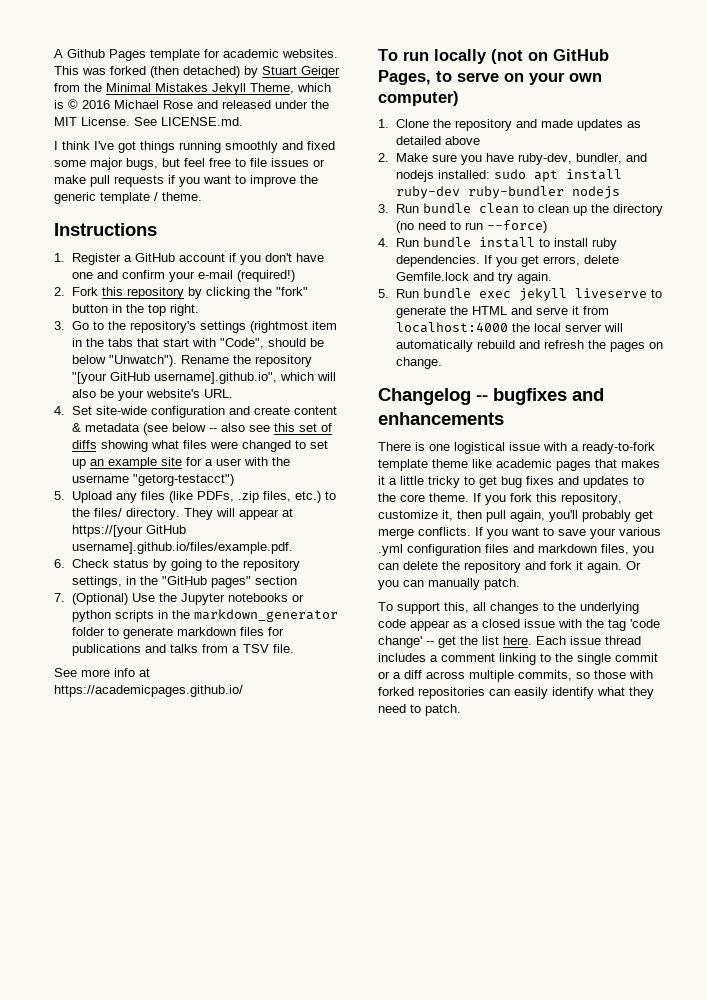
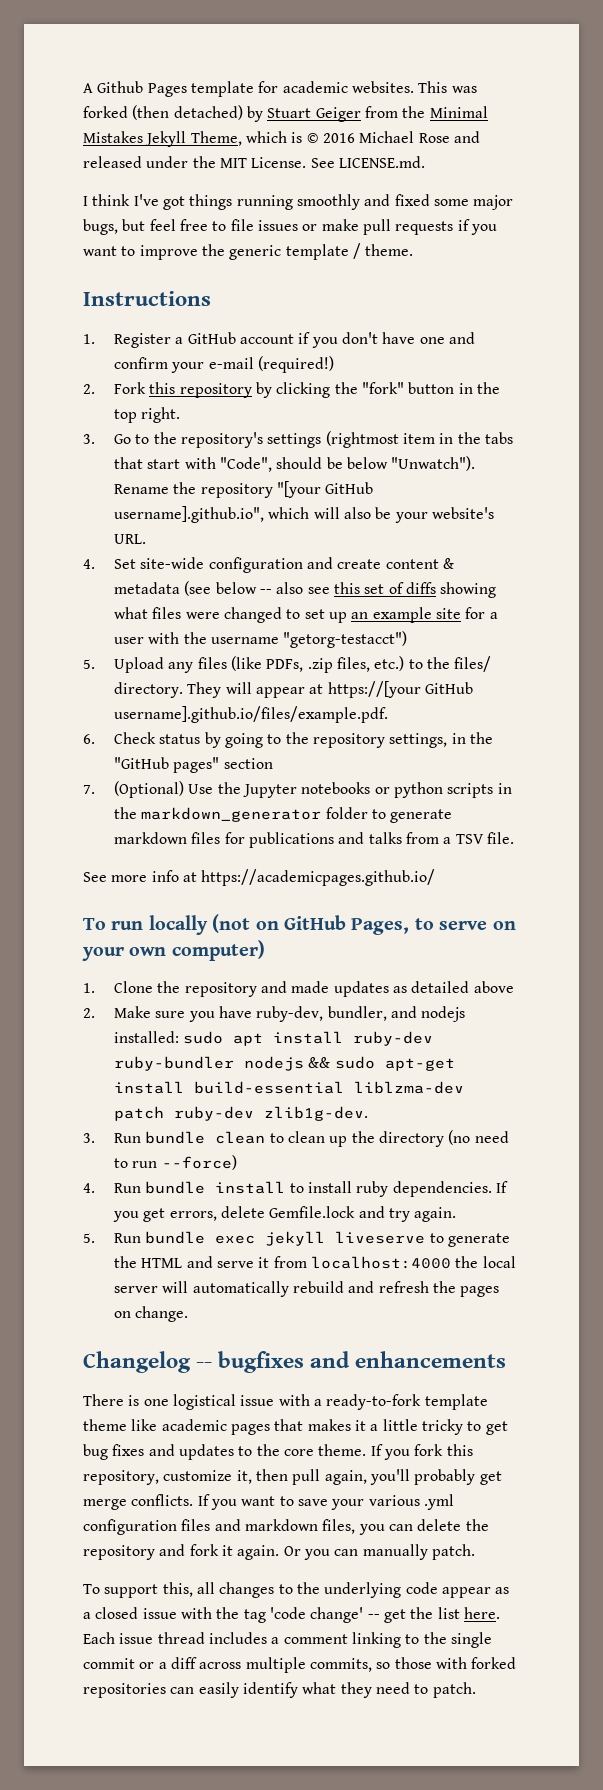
- 2. Make sure you have ruby-dev, bundler, and nodejs installed: sudo apt install ruby-dev ruby-bundler nodejs
+ 2. Make sure you have ruby-dev, bundler, and nodejs installed: sudo apt install ruby-dev ruby-bundler nodejs && sudo apt-get install build-essential liblzma-dev patch ruby-dev zlib1g-dev.

